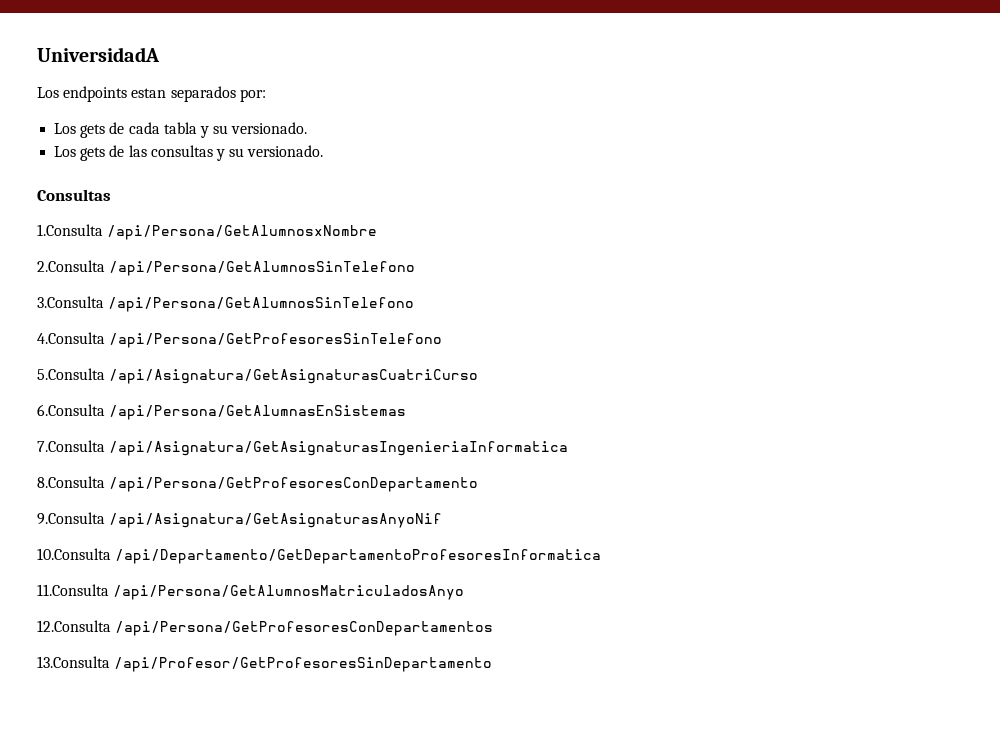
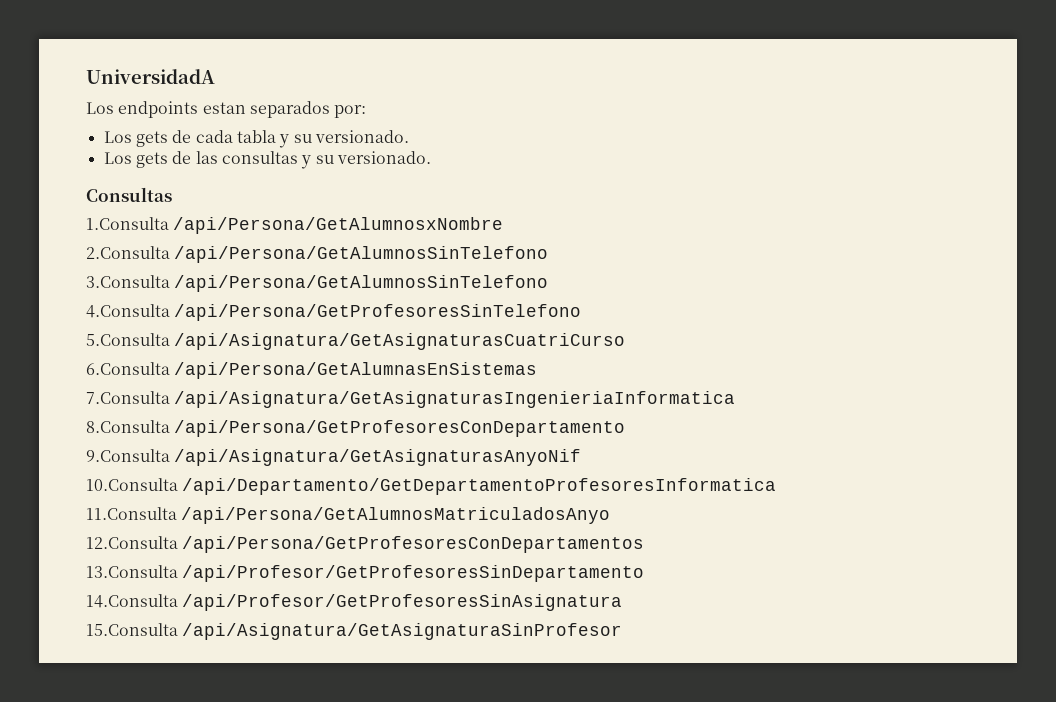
+ 14.Consulta /api/Profesor/GetProfesoresSinAsignatura
+ 15.Consulta /api/Asignatura/GetAsignaturaSinProfesor

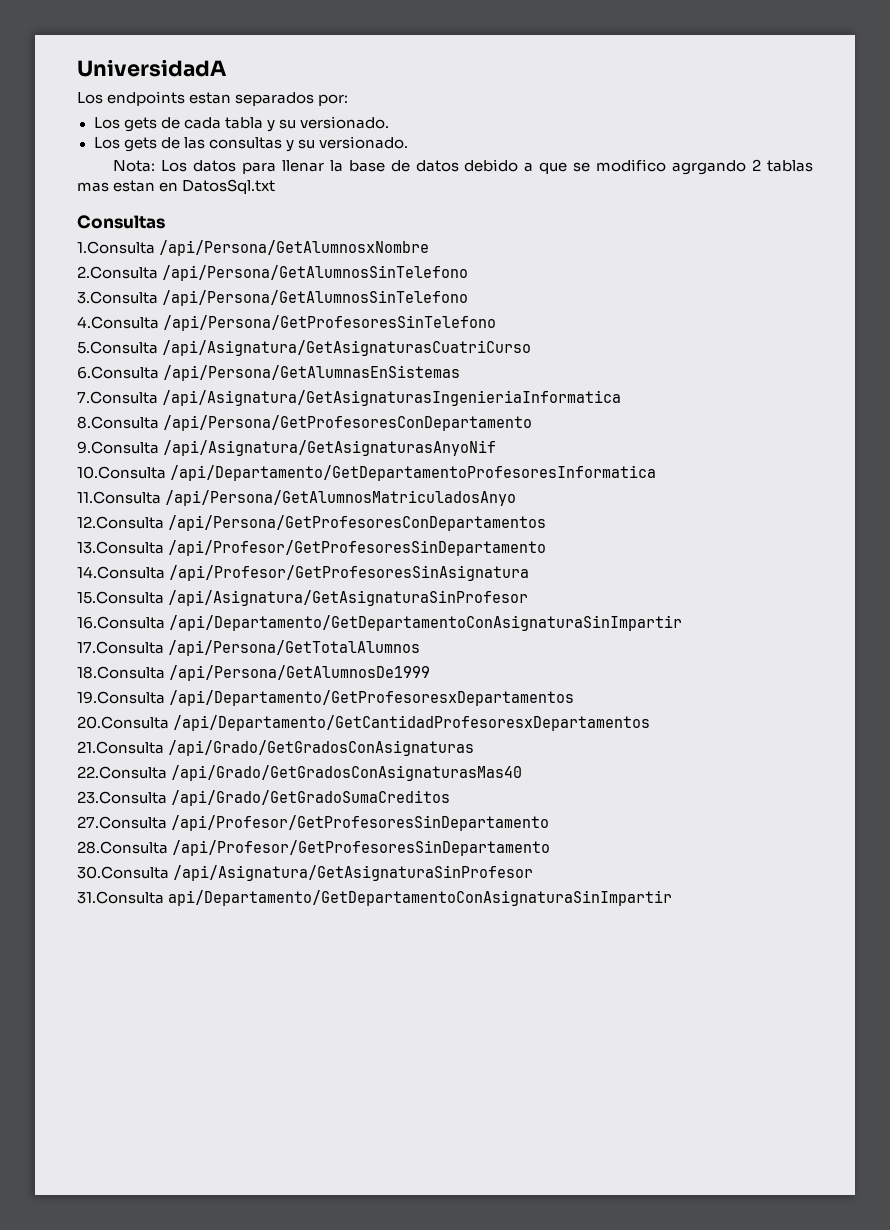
+ Nota: Los datos para llenar la base de datos debido a que se modifico agrgando 2 tablas mas estan en DatosSql.txt
+ 16.Consulta /api/Departamento/GetDepartamentoConAsignaturaSinImpartir
+ 17.Consulta /api/Persona/GetTotalAlumnos
+ 18.Consulta /api/Persona/GetAlumnosDe1999
+ 19.Consulta /api/Departamento/GetProfesoresxDepartamentos
+ 20.Consulta /api/Departamento/GetCantidadProfesoresxDepartamentos
+ 21.Consulta /api/Grado/GetGradosConAsignaturas
+ 22.Consulta /api/Grado/GetGradosConAsignaturasMas40
+ 23.Consulta /api/Grado/GetGradoSumaCreditos
+ 27.Consulta /api/Profesor/GetProfesoresSinDepartamento
+ 28.Consulta /api/Profesor/GetProfesoresSinDepartamento
+ 30.Consulta /api/Asignatura/GetAsignaturaSinProfesor
+ 31.Consulta api/Departamento/GetDepartamentoConAsignaturaSinImpartir

